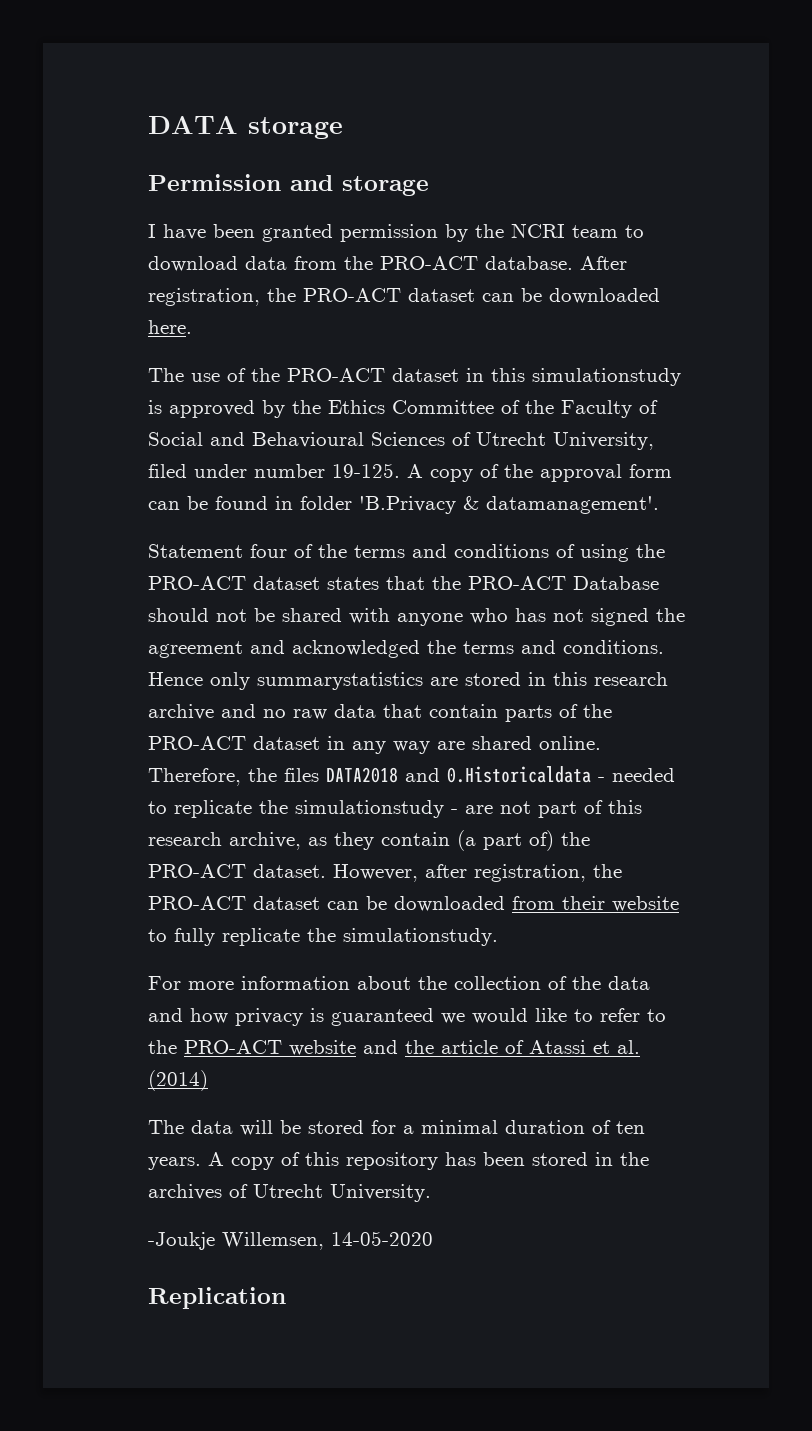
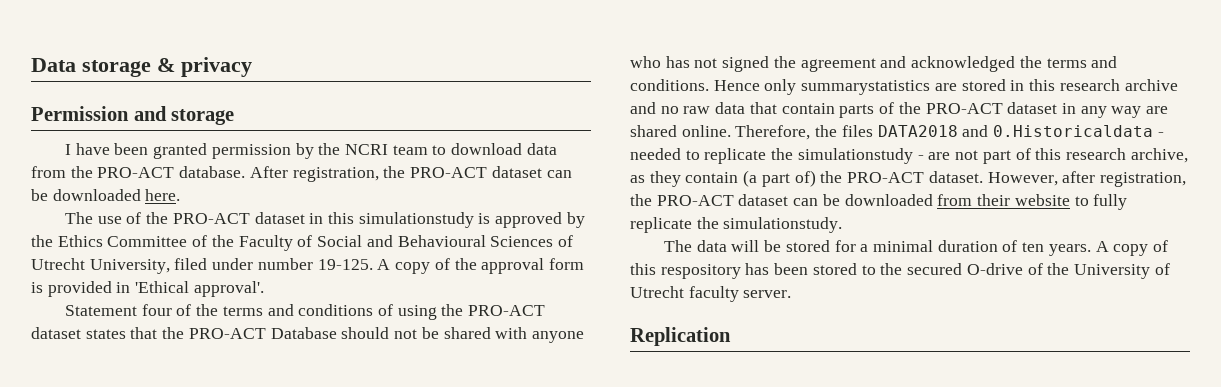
- DATA storage
+ Data storage & privacy
- A copy of the approval form can be found in folder 'B.Privacy & datamanagement'.
+ A copy of the approval form is provided in 'Ethical approval'.
- For more information about the collection of the data and how privacy is guaranteed we would like to refer to the PRO-ACT website and the article of Atassi et al. (2014)
- A copy of this repository has been stored in the archives of Utrecht University.
- -Joukje Willemsen, 14-05-2020
+ A copy of this respository has been stored to the secured O-drive of the University of Utrecht faculty server.

